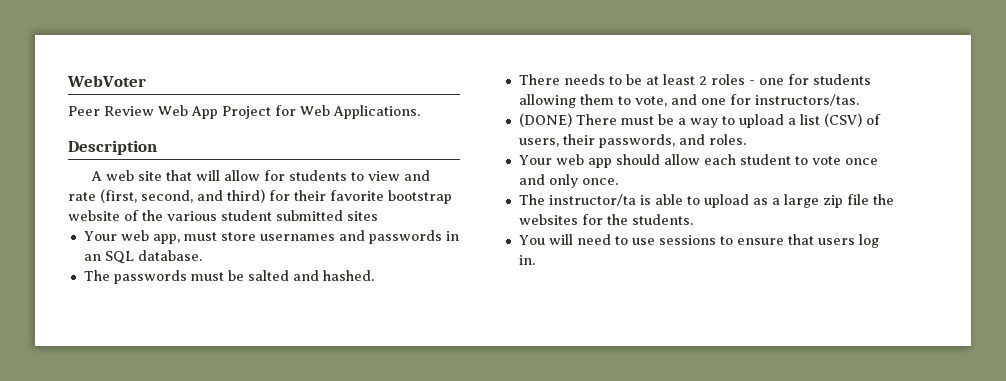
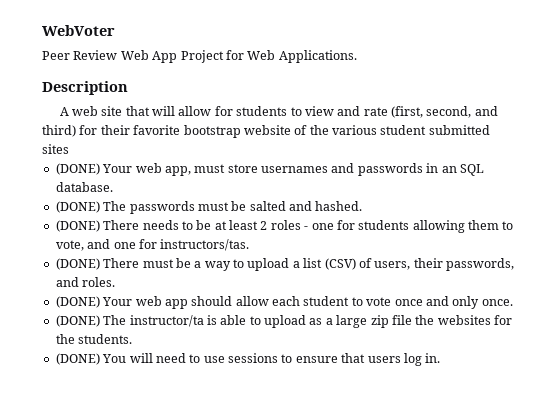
- Your web app, must store usernames and passwords in an SQL database.
+ (DONE) Your web app, must store usernames and passwords in an SQL database.
- The passwords must be salted and hashed.
+ (DONE) The passwords must be salted and hashed.
- There needs to be at least 2 roles - one for students allowing them to vote, and one for instructors/tas.
+ (DONE) There needs to be at least 2 roles - one for students allowing them to vote, and one for instructors/tas.
- Your web app should allow each student to vote once and only once.
+ (DONE) Your web app should allow each student to vote once and only once.
- The instructor/ta is able to upload as a large zip file the websites for the students.
+ (DONE) The instructor/ta is able to upload as a large zip file the websites for the students.
- You will need to use sessions to ensure that users log in.
+ (DONE) You will need to use sessions to ensure that users log in.

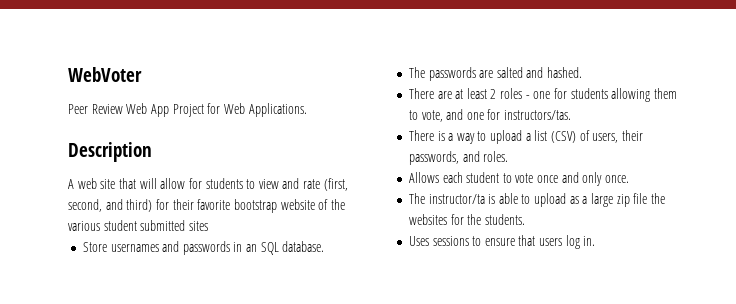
- (DONE) Your web app, must store usernames and passwords in an SQL database.
+ Store usernames and passwords in an SQL database.
- (DONE) The passwords must be salted and hashed.
+ The passwords are salted and hashed.
- (DONE) There needs to be at least 2 roles - one for students allowing them to vote, and one for instructors/tas.
+ There are at least 2 roles - one for students allowing them to vote, and one for instructors/tas.
- (DONE) There must be a way to upload a list (CSV) of users, their passwords, and roles.
+ There is a way to upload a list (CSV) of users, their passwords, and roles.
- (DONE) Your web app should allow each student to vote once and only once.
+ Allows each student to vote once and only once.
- (DONE) The instructor/ta is able to upload as a large zip file the websites for the students.
+ The instructor/ta is able to upload as a large zip file the websites for the students.
- (DONE) You will need to use sessions to ensure that users log in.
+ Uses sessions to ensure that users log in.

